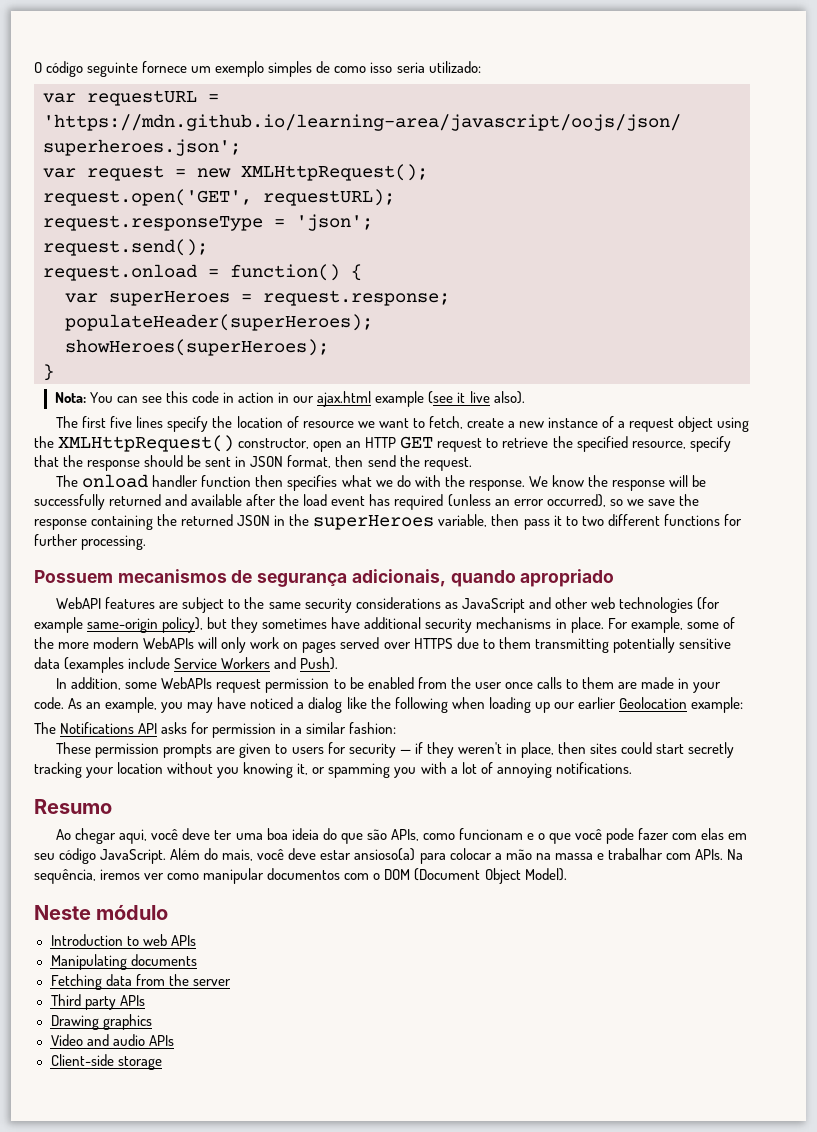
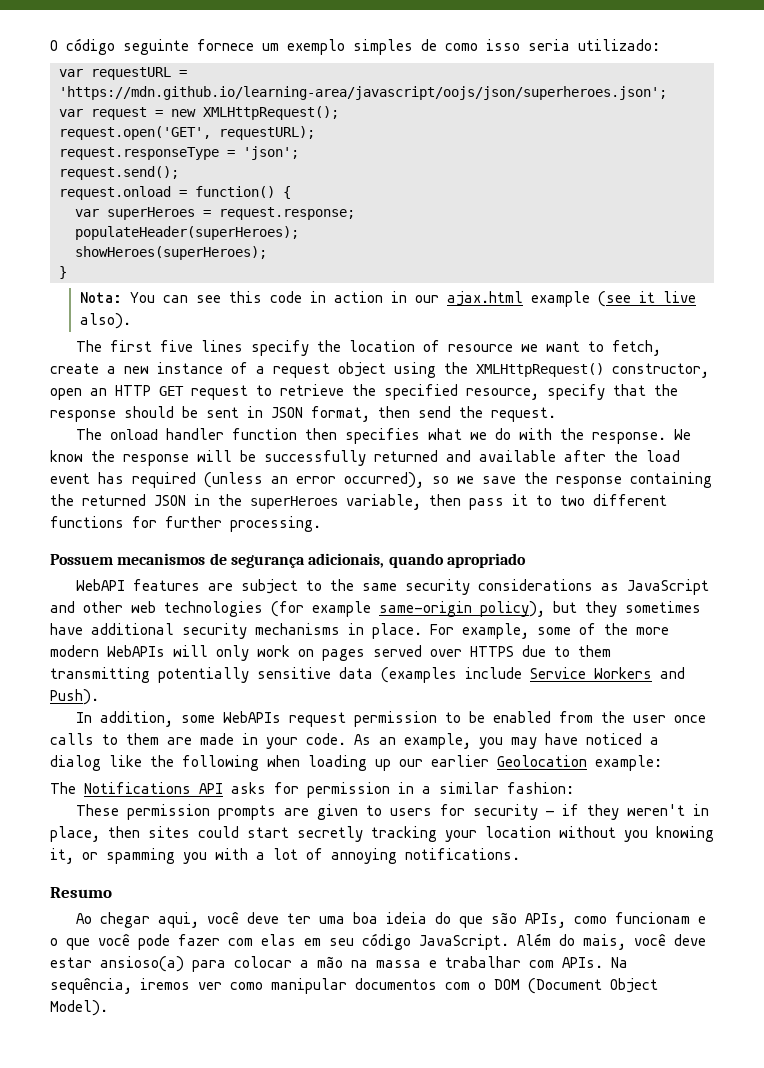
- Neste módulo
- Introduction to web APIs
- Manipulating documents
- Fetching data from the server
- Third party APIs
- Drawing graphics
- Video and audio APIs
- Client-side storage

